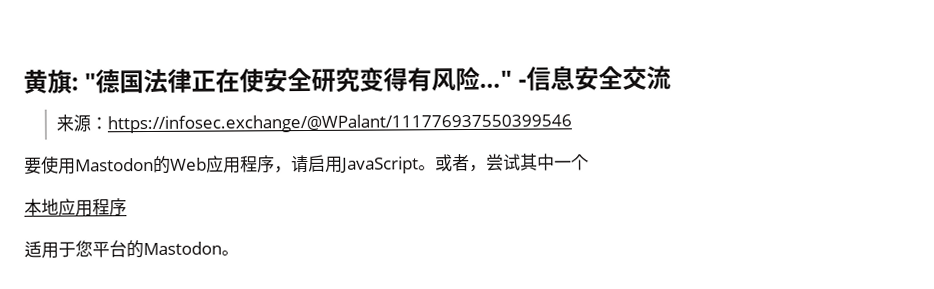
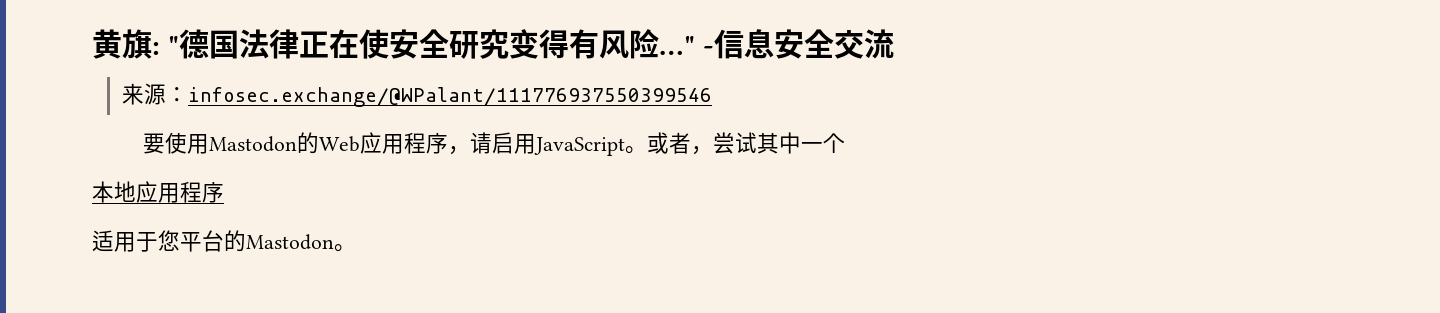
- 来源：https://infosec.exchange/@WPalant/111776937550399546
+ 来源：infosec.exchange/@WPalant/111776937550399546

